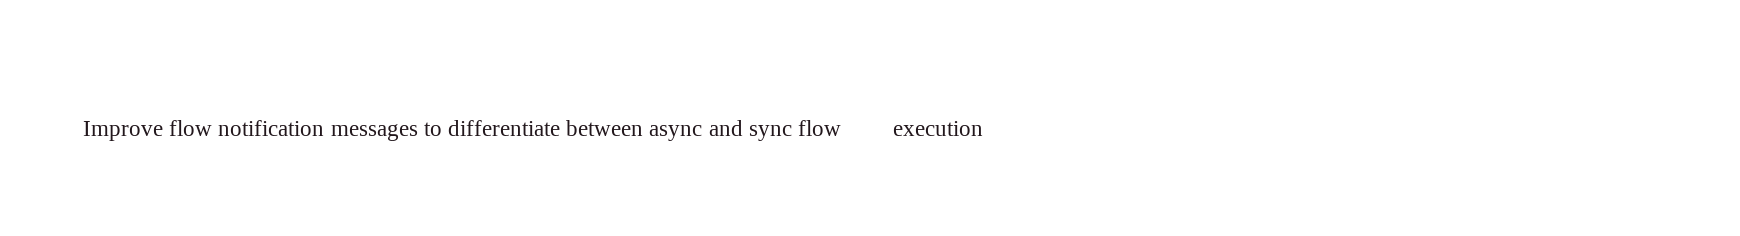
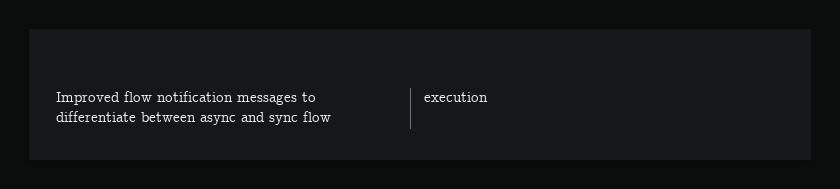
- Improve flow notification messages to differentiate between async and sync flow execution
+ Improved flow notification messages to differentiate between async and sync flow execution

